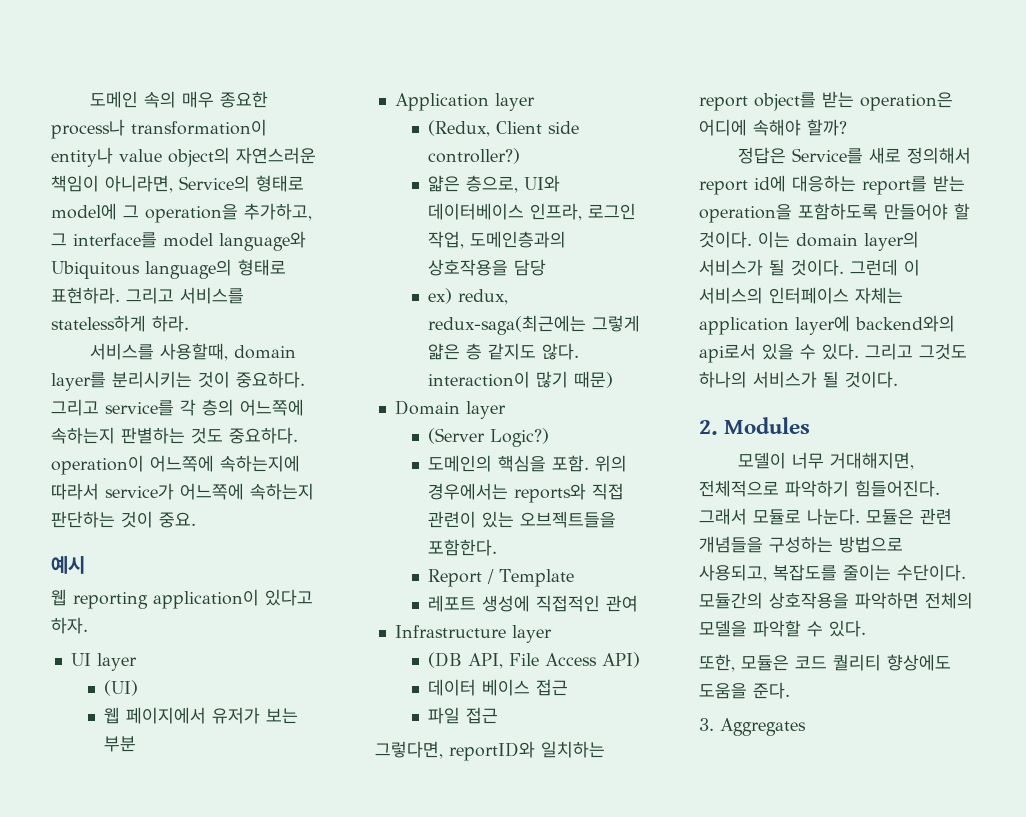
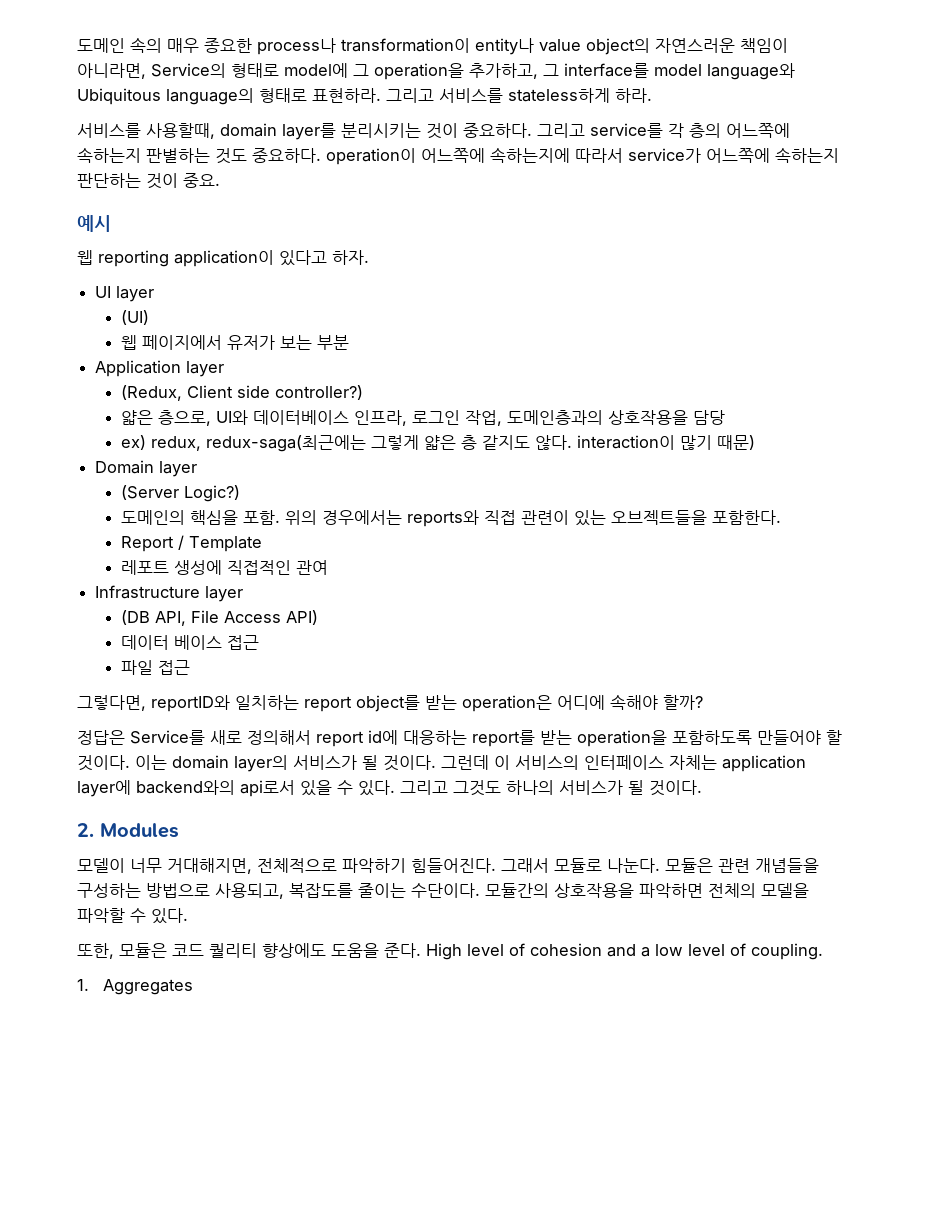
- 또한, 모듈은 코드 퀄리티 향상에도 도움을 준다.
- 3. Aggregates
+ 또한, 모듈은 코드 퀄리티 향상에도 도움을 준다. High level of cohesion and a low level of coupling.
+ 1. Aggregates

